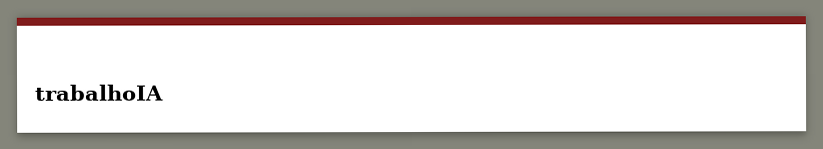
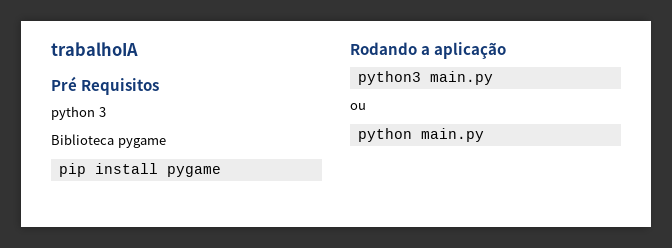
+ Pré Requisitos
+ python 3
+ Biblioteca pygame
+ pip install pygame
+ Rodando a aplicação
+ python3 main.py
+ ou
+ python main.py

